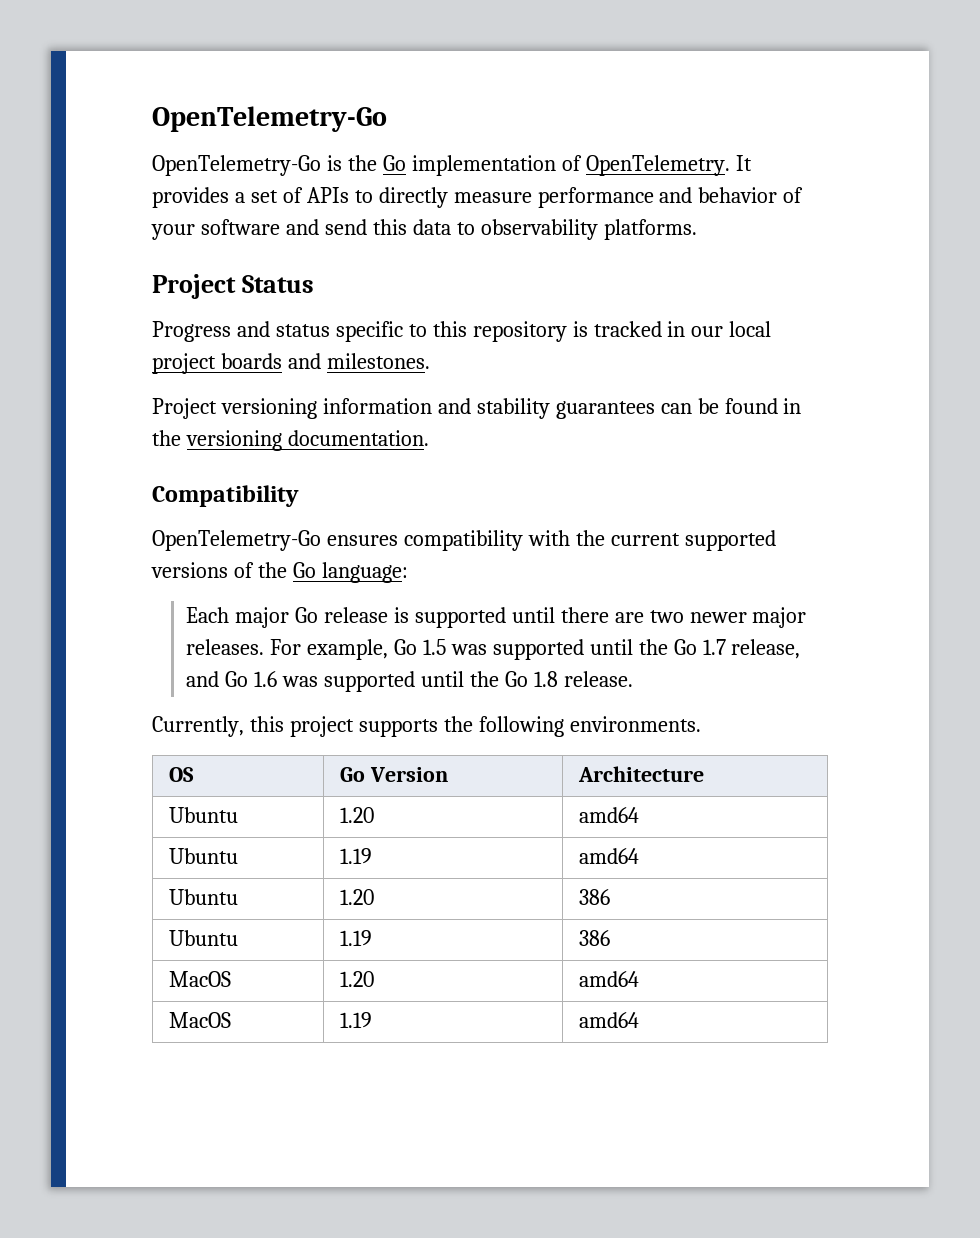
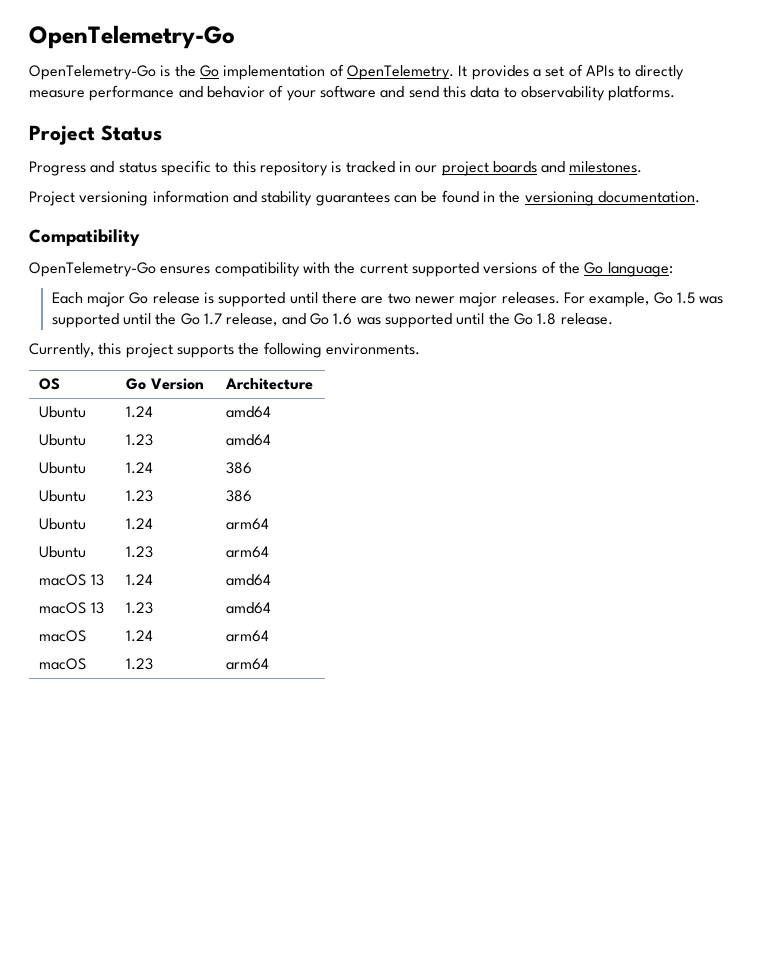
- Progress and status specific to this repository is tracked in our local project boards and milestones.
+ Progress and status specific to this repository is tracked in our project boards and milestones.
- Ubuntu | 1.20 | amd64
- Ubuntu | 1.19 | amd64
- Ubuntu | 1.20 | 386
- Ubuntu | 1.19 | 386
- MacOS | 1.20 | amd64
- MacOS | 1.19 | amd64
+ Ubuntu | 1.24 | amd64
+ Ubuntu | 1.23 | amd64
+ Ubuntu | 1.24 | 386
+ Ubuntu | 1.23 | 386
+ Ubuntu | 1.24 | arm64
+ Ubuntu | 1.23 | arm64
+ macOS 13 | 1.24 | amd64
+ macOS 13 | 1.23 | amd64
+ macOS | 1.24 | arm64
+ macOS | 1.23 | arm64

